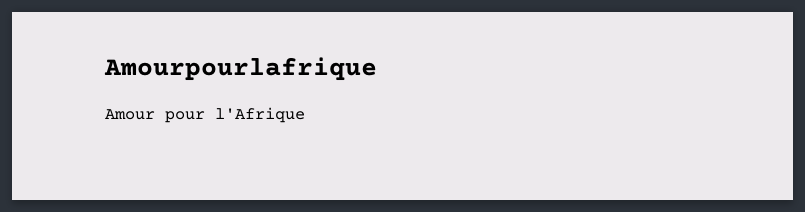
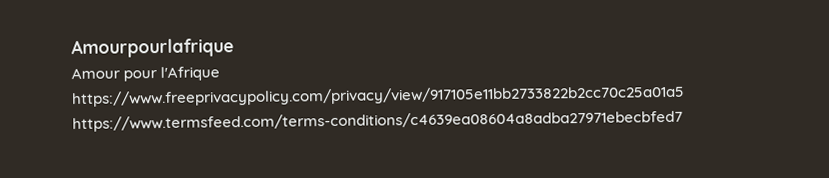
+ https://www.freeprivacypolicy.com/privacy/view/917105e11bb2733822b2cc70c25a01a5
+ https://www.termsfeed.com/terms-conditions/c4639ea08604a8adba27971ebecbfed7

